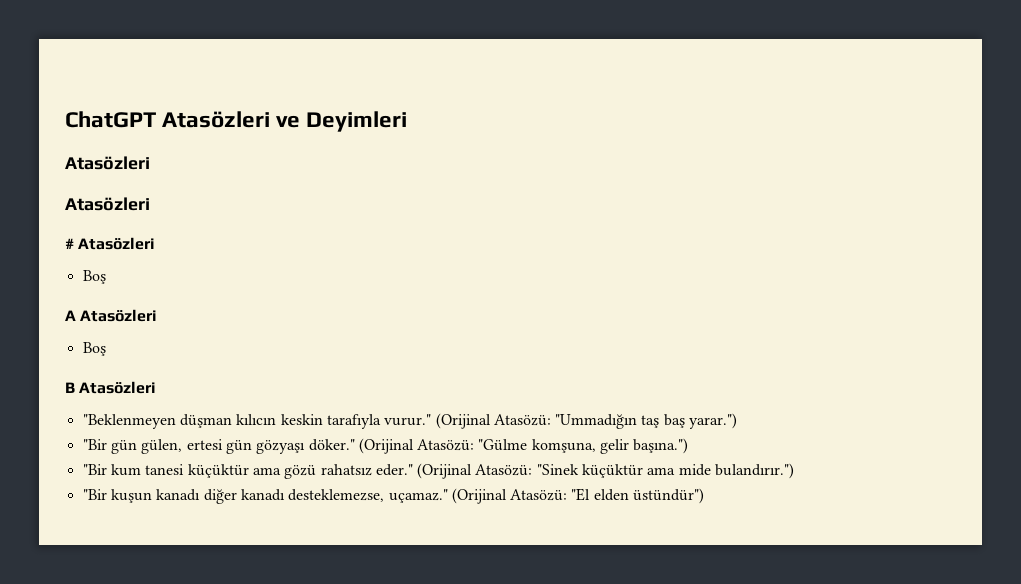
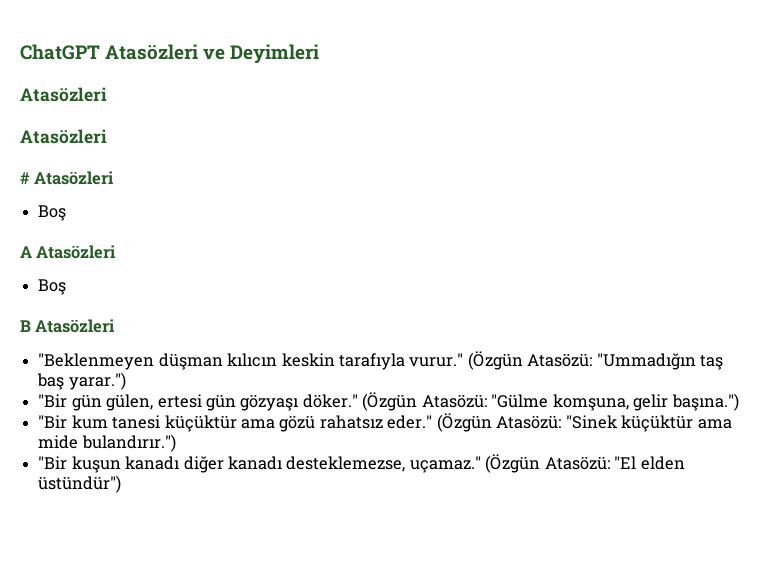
- (Orijinal Atasözü: "Ummadığın taş baş yarar.")
+ (Özgün Atasözü: "Ummadığın taş baş yarar.")
- (Orijinal Atasözü: "Gülme komşuna, gelir başına.")
+ (Özgün Atasözü: "Gülme komşuna, gelir başına.")
- (Orijinal Atasözü: "Sinek küçüktür ama mide bulandırır.")
+ (Özgün Atasözü: "Sinek küçüktür ama mide bulandırır.")
- (Orijinal Atasözü: "El elden üstündür")
+ (Özgün Atasözü: "El elden üstündür")

